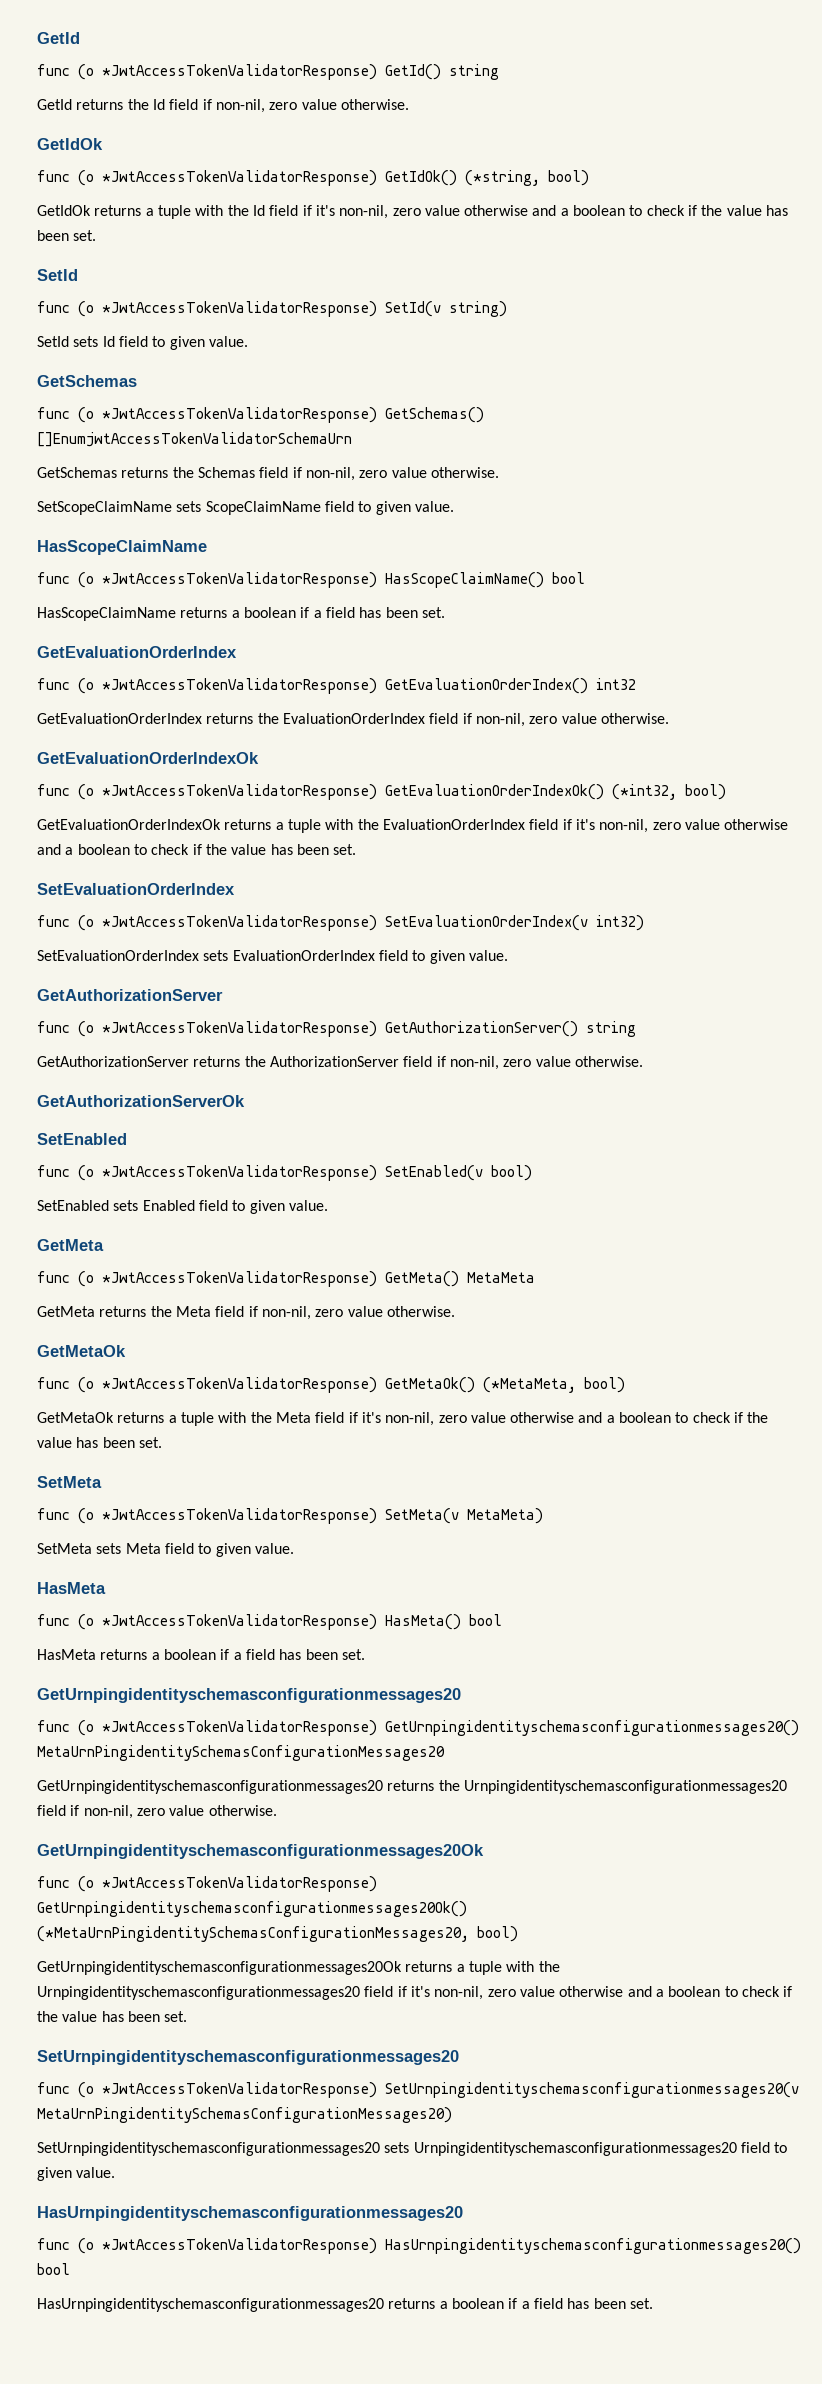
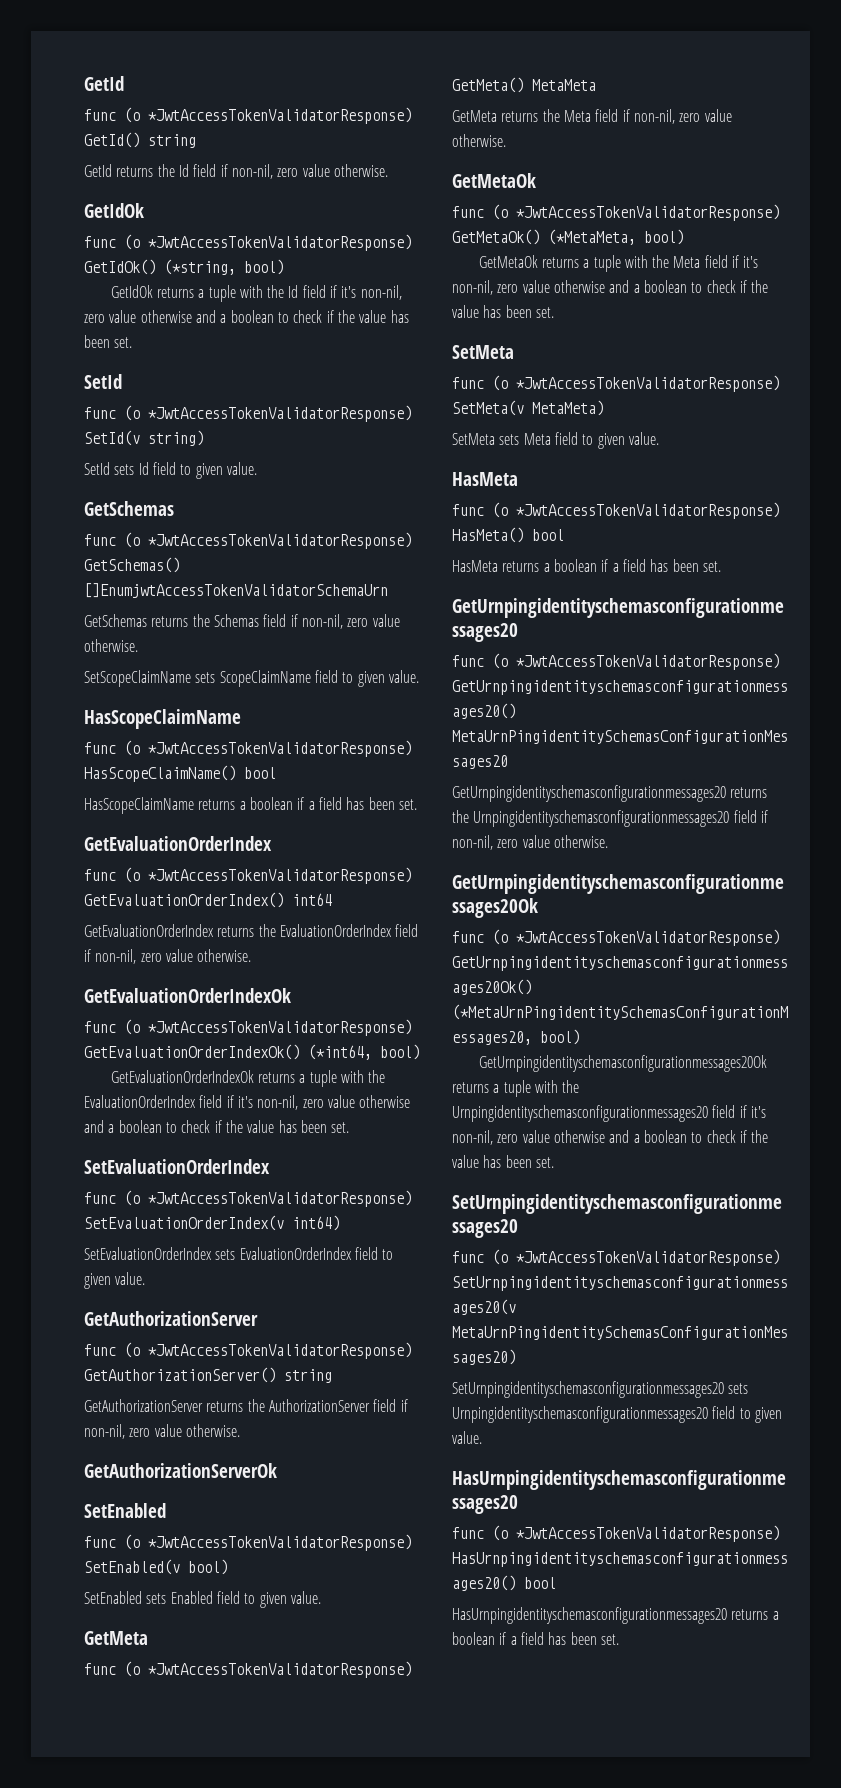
- func (o *JwtAccessTokenValidatorResponse) GetEvaluationOrderIndex() int32
+ func (o *JwtAccessTokenValidatorResponse) GetEvaluationOrderIndex() int64
- func (o *JwtAccessTokenValidatorResponse) GetEvaluationOrderIndexOk() (*int32, bool)
+ func (o *JwtAccessTokenValidatorResponse) GetEvaluationOrderIndexOk() (*int64, bool)
- func (o *JwtAccessTokenValidatorResponse) SetEvaluationOrderIndex(v int32)
+ func (o *JwtAccessTokenValidatorResponse) SetEvaluationOrderIndex(v int64)

